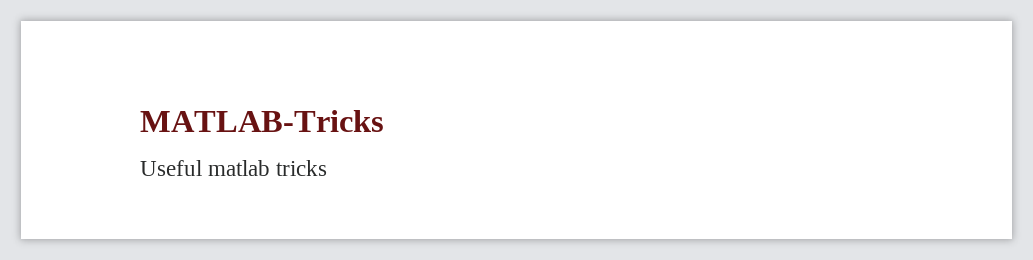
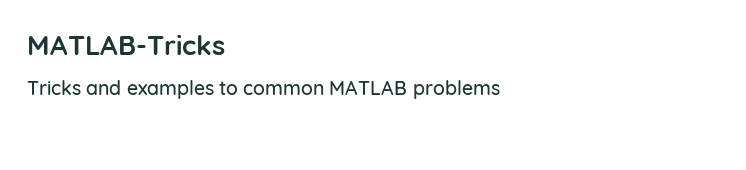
- Useful matlab tricks
+ Tricks and examples to common MATLAB problems

